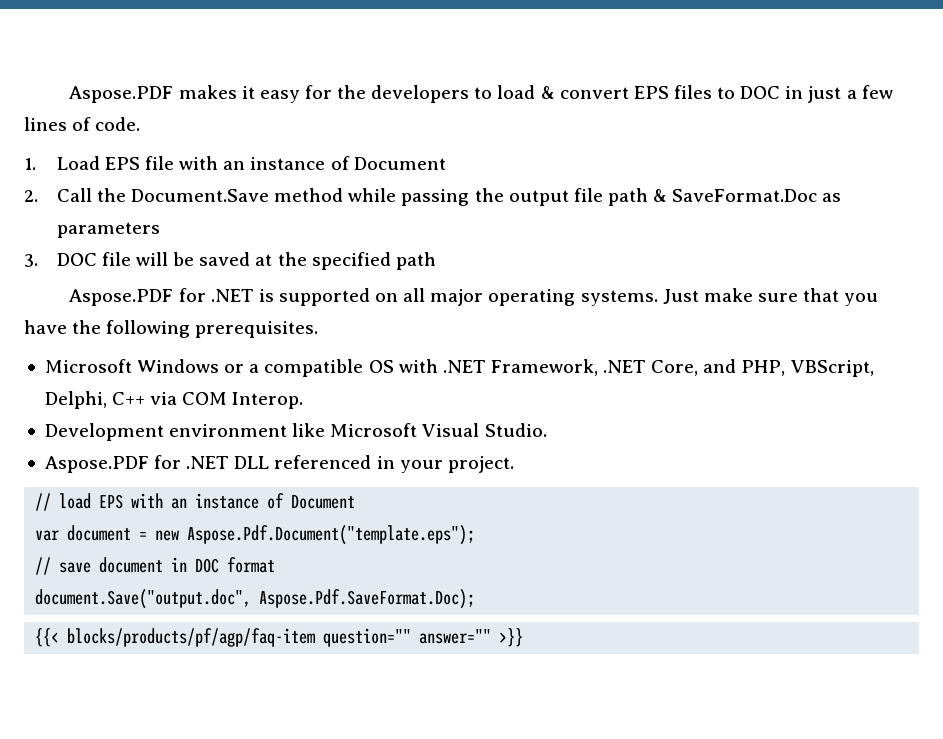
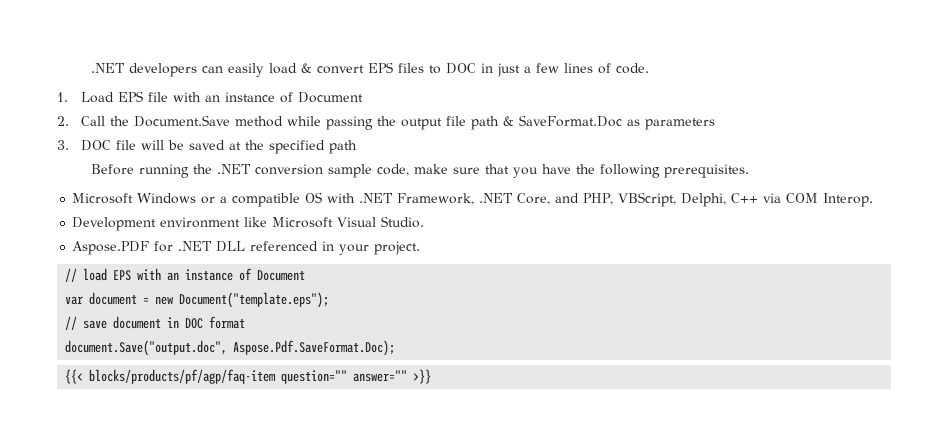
- Aspose.PDF makes it easy for the developers to load & convert EPS files to DOC in just a few lines of code.
+ .NET developers can easily load & convert EPS files to DOC in just a few lines of code.
- Aspose.PDF for .NET is supported on all major operating systems. Just make sure that you have the following prerequisites.
+ Before running the .NET conversion sample code, make sure that you have the following prerequisites.
- var document = new Aspose.Pdf.Document("template.eps");
+ var document = new Document("template.eps");

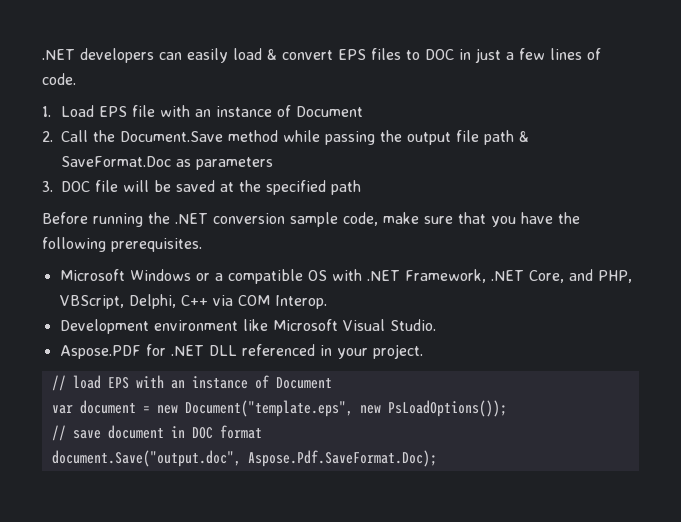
- var document = new Document("template.eps");
+ var document = new Document("template.eps", new PsLoadOptions());
- {{< blocks/products/pf/agp/faq-item question="" answer="" >}}

